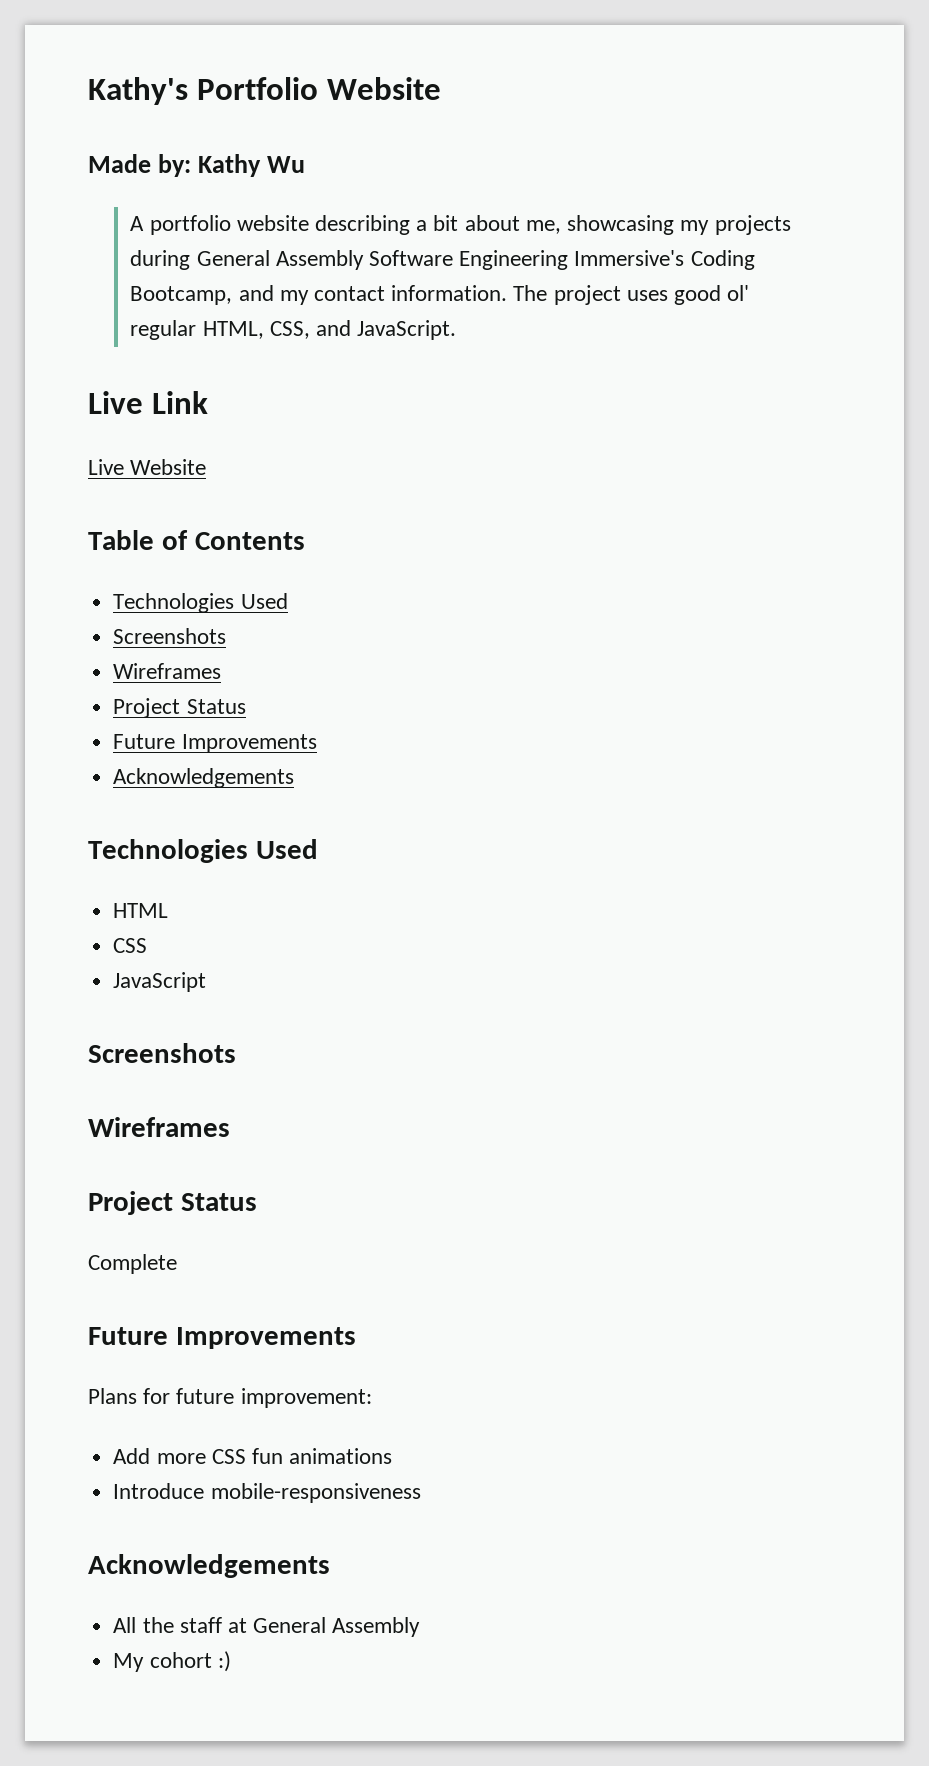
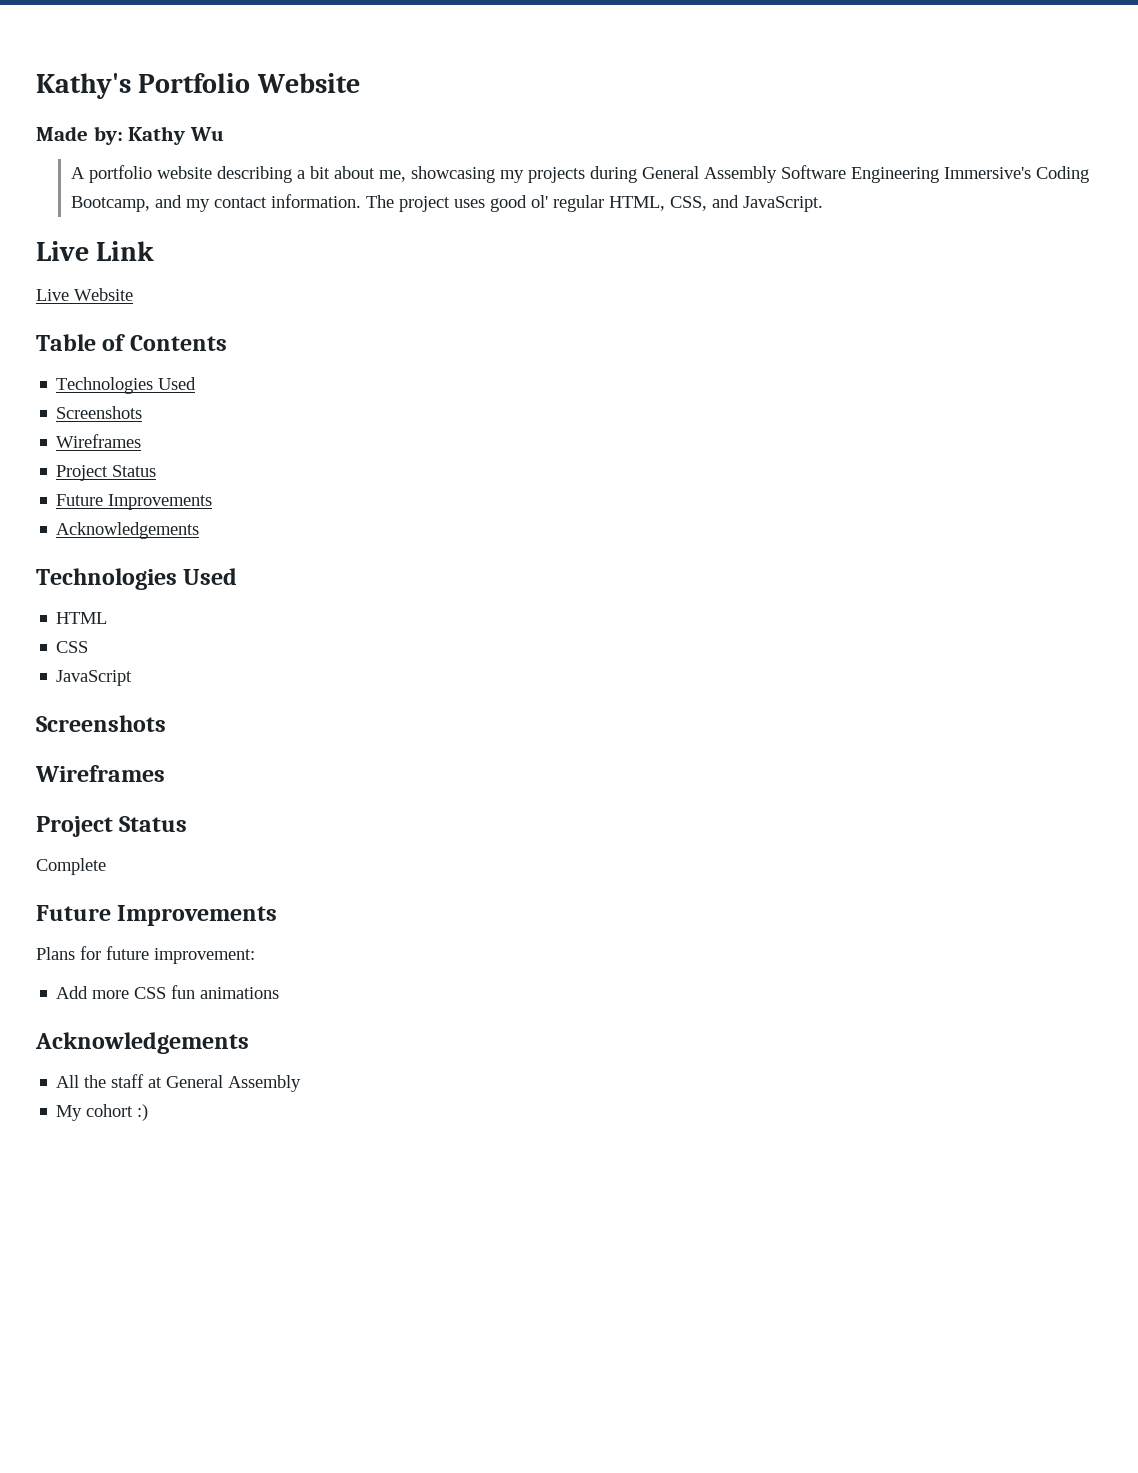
- Introduce mobile-responsiveness

